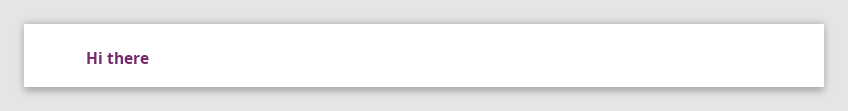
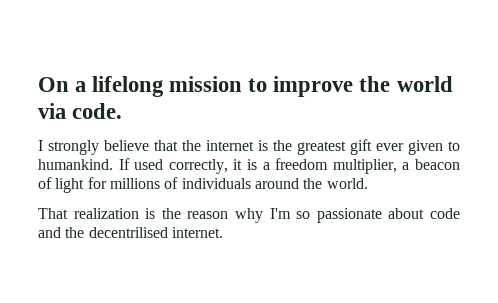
- Hi there
+ On a lifelong mission to improve the world via code.
+ I strongly believe that the internet is the greatest gift ever given to humankind. If used correctly, it is a freedom multiplier, a beacon of light for millions of individuals around the world.
+ That realization is the reason why I'm so passionate about code and the decentrilised internet.

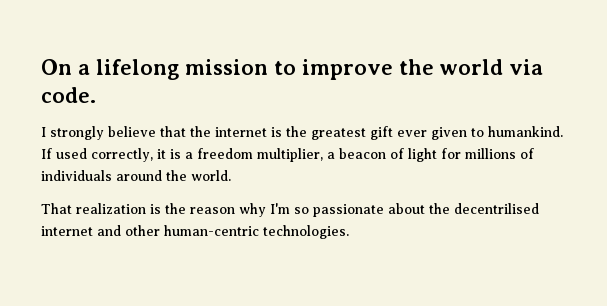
- That realization is the reason why I'm so passionate about code and the decentrilised internet.
+ That realization is the reason why I'm so passionate about the decentrilised internet and other human-centric technologies.

